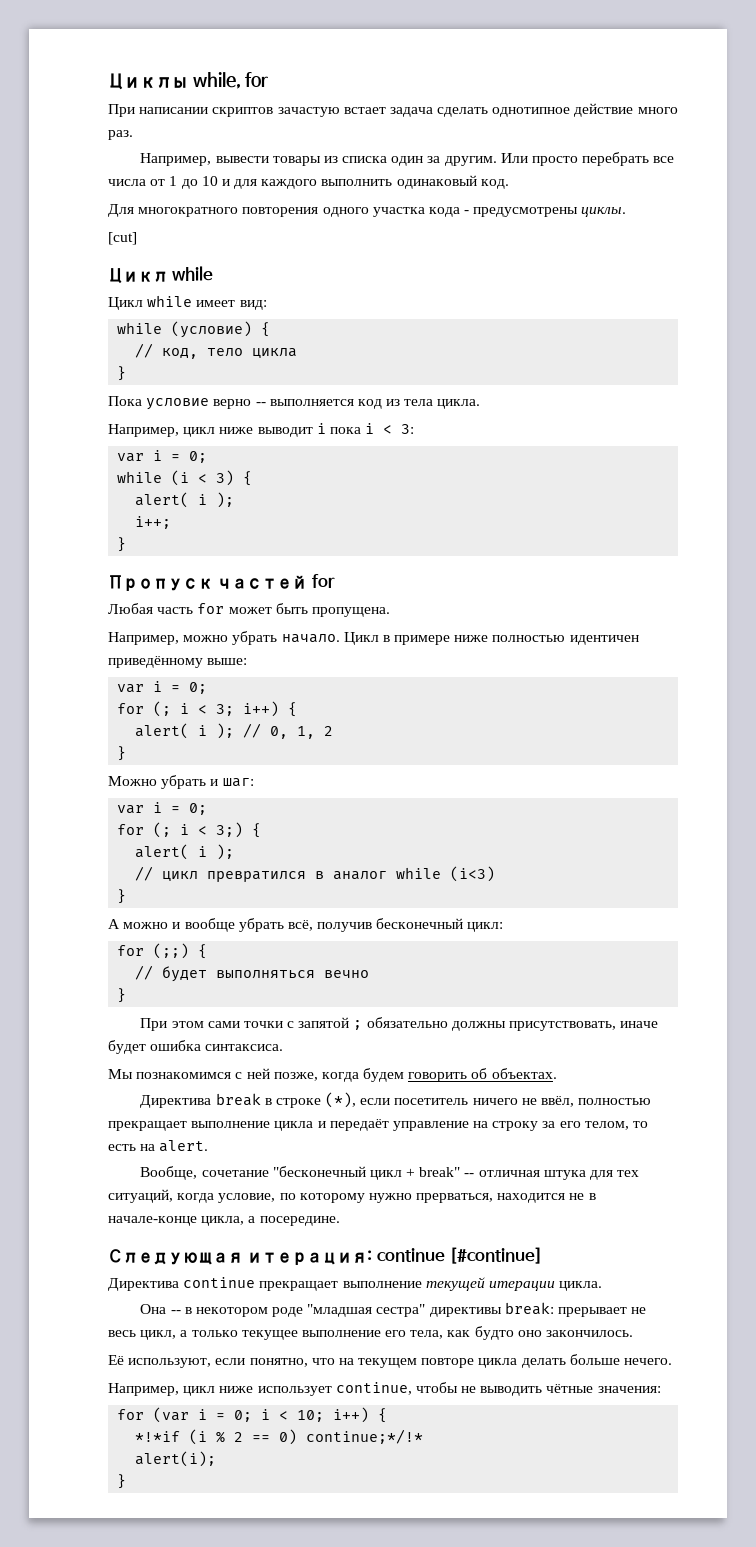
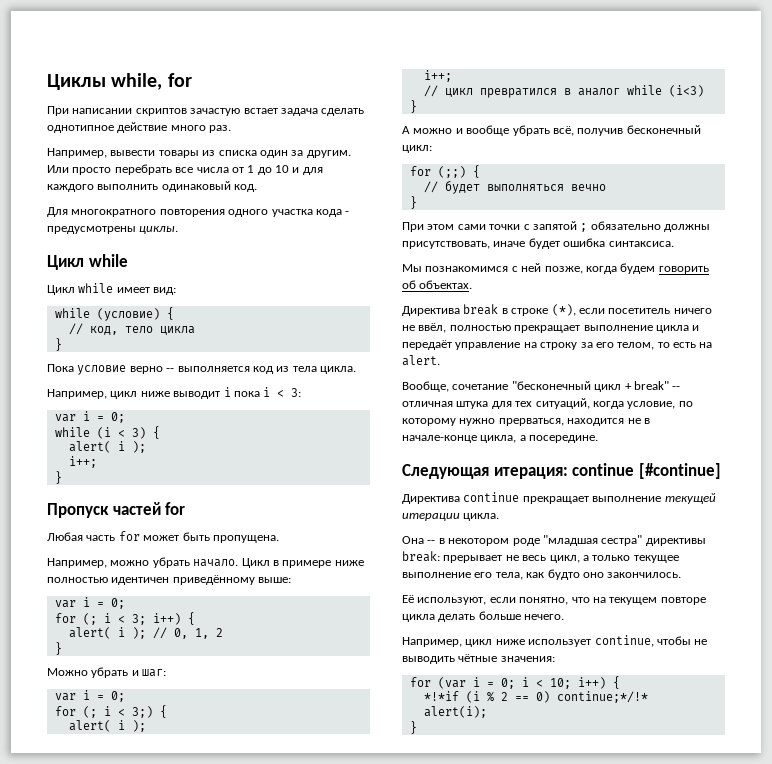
- [cut]
  for (; i < 3;) {
  alert( i );
+ i++;

